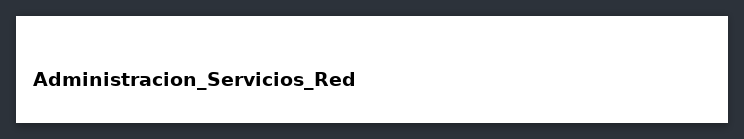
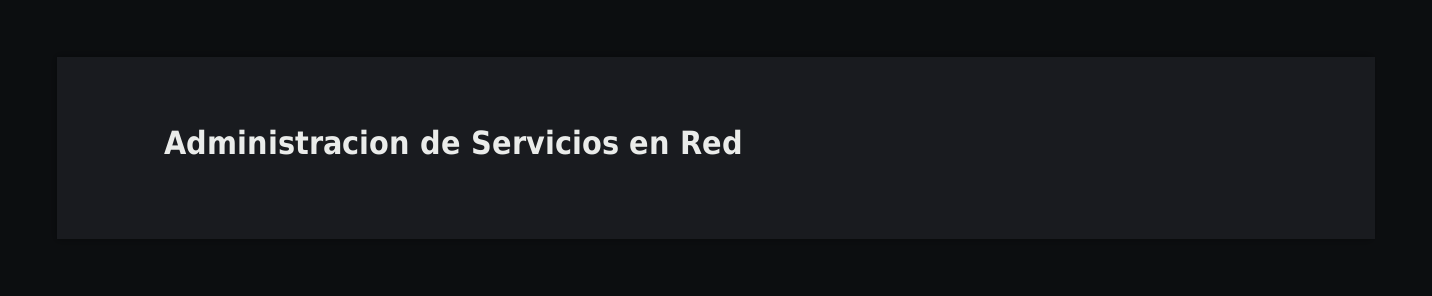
- Administracion_Servicios_Red
+ Administracion de Servicios en Red

